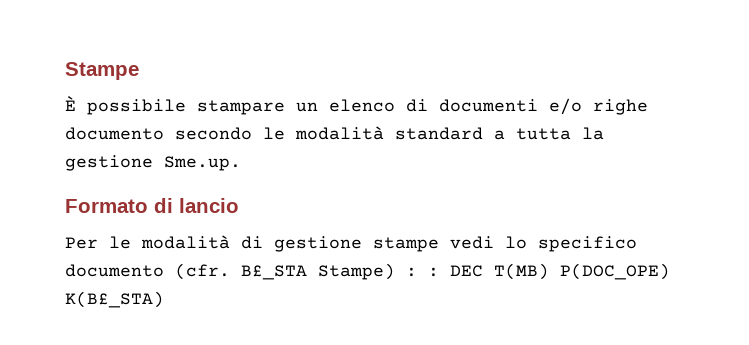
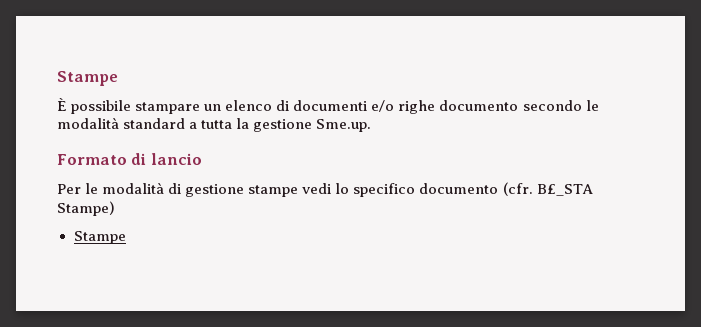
- B£_STA Stampe) : : DEC T(MB) P(DOC_OPE) K(B£_STA)
+ B£_STA Stampe)
+ Stampe

